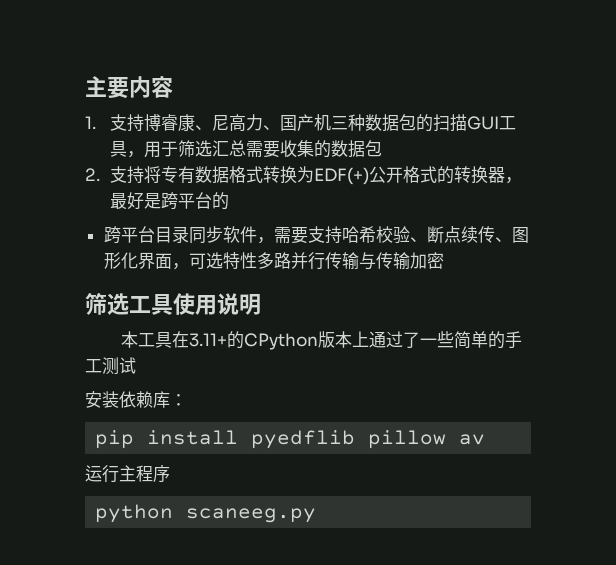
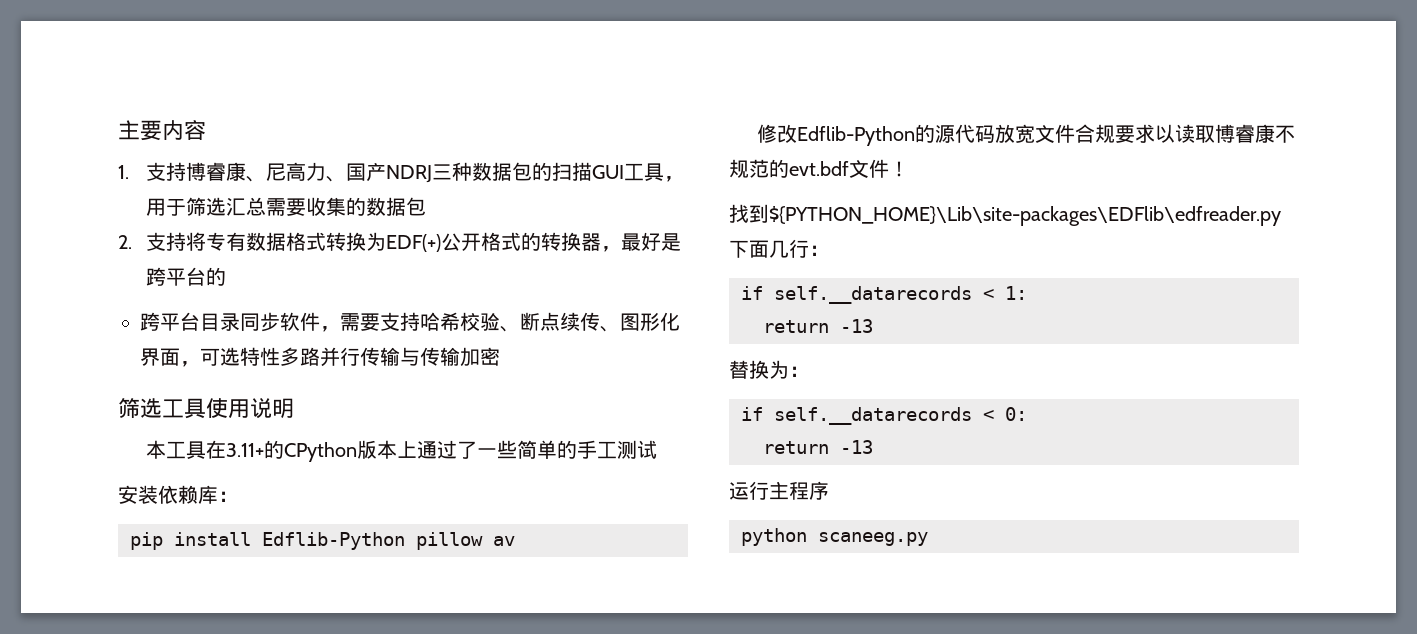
- 1.支持博睿康、尼高力、国产机三种数据包的扫描GUI工具，用于筛选汇总需要收集的数据包
+ 1.支持博睿康、尼高力、国产NDRJ三种数据包的扫描GUI工具，用于筛选汇总需要收集的数据包
- pip install pyedflib pillow av
+ pip install Edflib-Python pillow av
+ 修改Edflib-Python的源代码放宽文件合规要求以读取博睿康不规范的evt.bdf文件！
+ 找到${PYTHON_HOME}\Lib\site-packages\EDFlib\edfreader.py下面几行：
+ if self.__datarecords < 1:
+ return -13
+ 替换为：
+ if self.__datarecords < 0:
+ return -13

